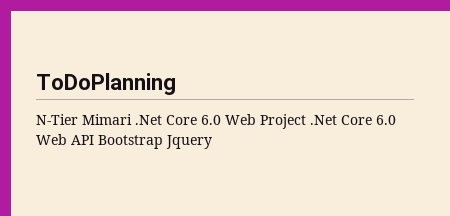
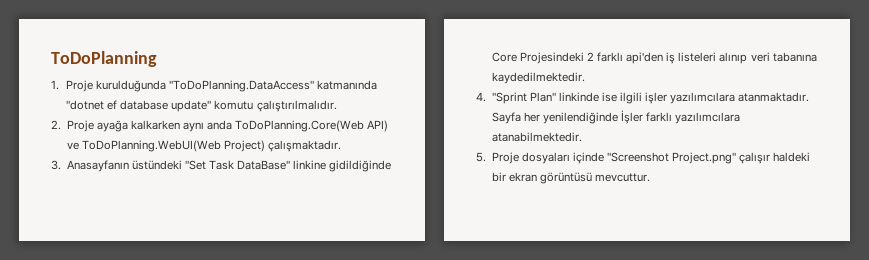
- N-Tier Mimari .Net Core 6.0 Web Project .Net Core 6.0 Web API Bootstrap Jquery
+ 1. Proje kurulduğunda "ToDoPlanning.DataAccess" katmanında "dotnet ef database update" komutu çalıştırılmalıdır.
+ 2. Proje ayağa kalkarken aynı anda ToDoPlanning.Core(Web API) ve ToDoPlanning.WebUI(Web Project) çalışmaktadır.
+ 3. Anasayfanın üstündeki "Set Task DataBase" linkine gidildiğinde Core Projesindeki 2 farklı api'den iş listeleri alınıp veri tabanına kaydedilmektedir.
+ 4. "Sprint Plan" linkinde ise ilgili işler yazılımcılara atanmaktadır. Sayfa her yenilendiğinde İşler farklı yazılımcılara atanabilmektedir.
+ 5. Proje dosyaları içinde "Screenshot Project.png" çalışır haldeki bir ekran görüntüsü mevcuttur.

